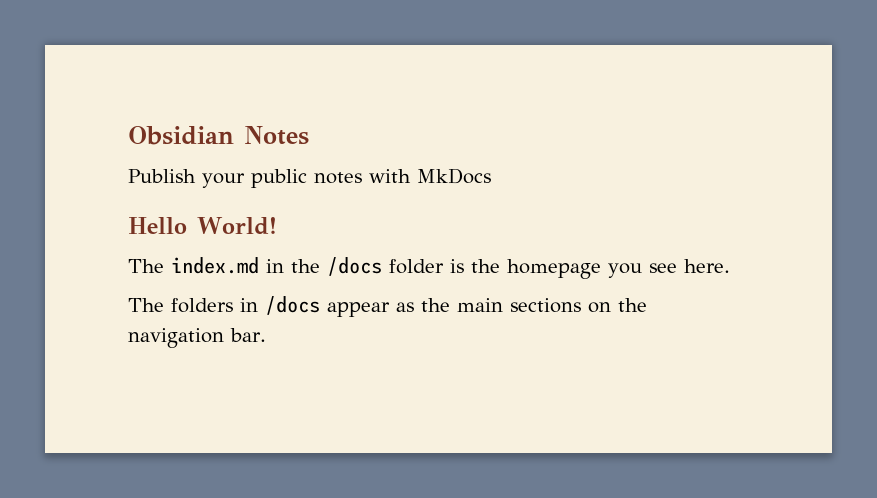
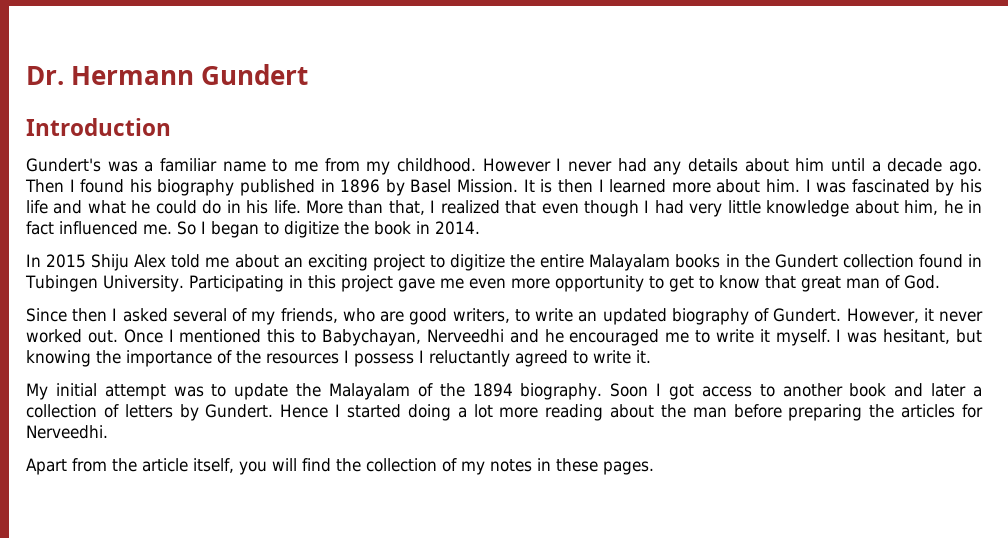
- Obsidian Notes
- Publish your public notes with MkDocs
- Hello World!
- The index.md in the /docs folder is the homepage you see here.
- The folders in /docs appear as the main sections on the navigation bar.
+ Dr. Hermann Gundert
+ Introduction
+ Gundert's was a familiar name to me from my childhood. However I never had any details about him until a decade ago. Then I found his biography published in 1896 by Basel Mission. It is then I learned more about him. I was fascinated by his life and what he could do in his life. More than that, I realized that even though I had very little knowledge about him, he in fact influenced me. So I began to digitize the book in 2014.
+ In 2015 Shiju Alex told me about an exciting project to digitize the entire Malayalam books in the Gundert collection found in Tubingen University. Participating in this project gave me even more opportunity to get to know that great man of God.
+ Since then I asked several of my friends, who are good writers, to write an updated biography of Gundert. However, it never worked out. Once I mentioned this to Babychayan, Nerveedhi and he encouraged me to write it myself. I was hesitant, but knowing the importance of the resources I possess I reluctantly agreed to write it.
+ My initial attempt was to update the Malayalam of the 1894 biography. Soon I got access to another book and later a collection of letters by Gundert. Hence I started doing a lot more reading about the man before preparing the articles for Nerveedhi.
+ Apart from the article itself, you will find the collection of my notes in these pages.

